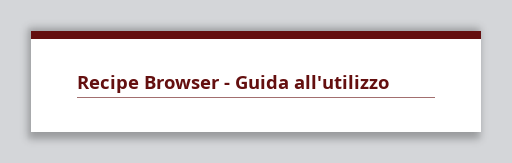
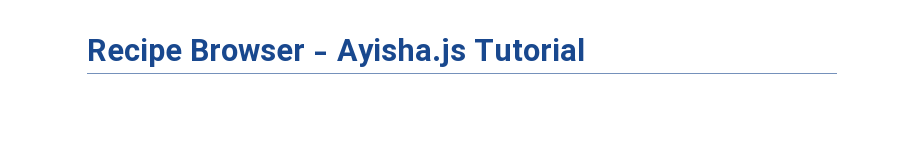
- Recipe Browser - Guida all'utilizzo
+ Recipe Browser - Ayisha.js Tutorial

